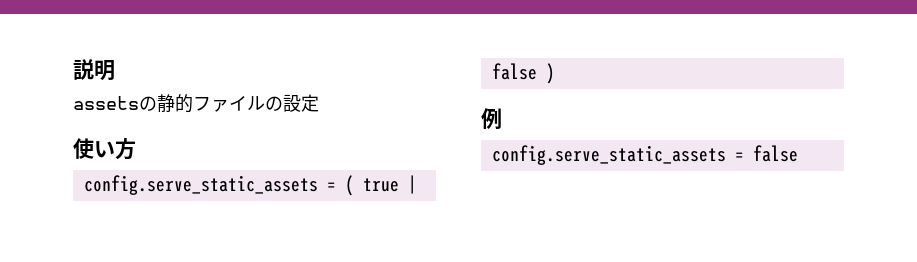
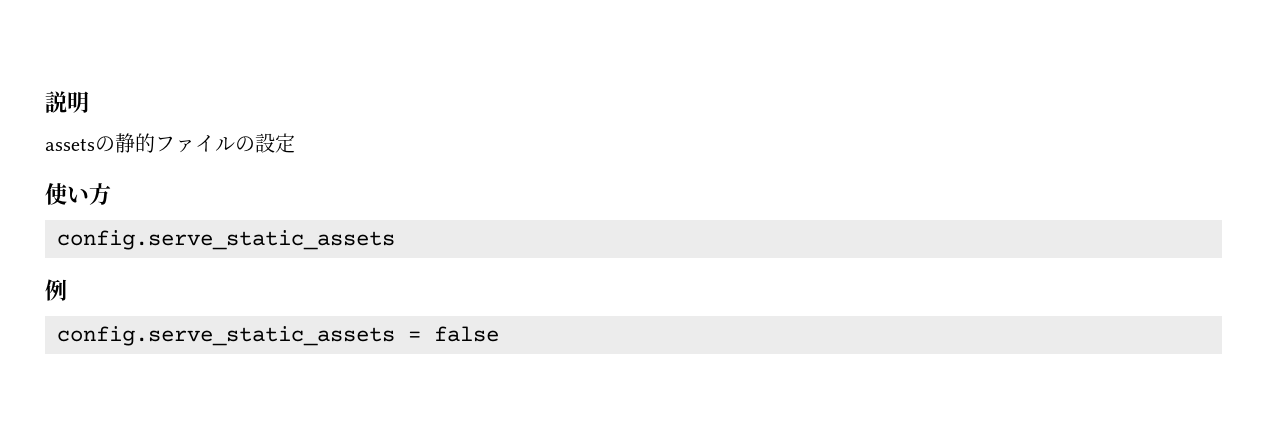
  使い方
- config.serve_static_assets = ( true | false )
+ config.serve_static_assets

